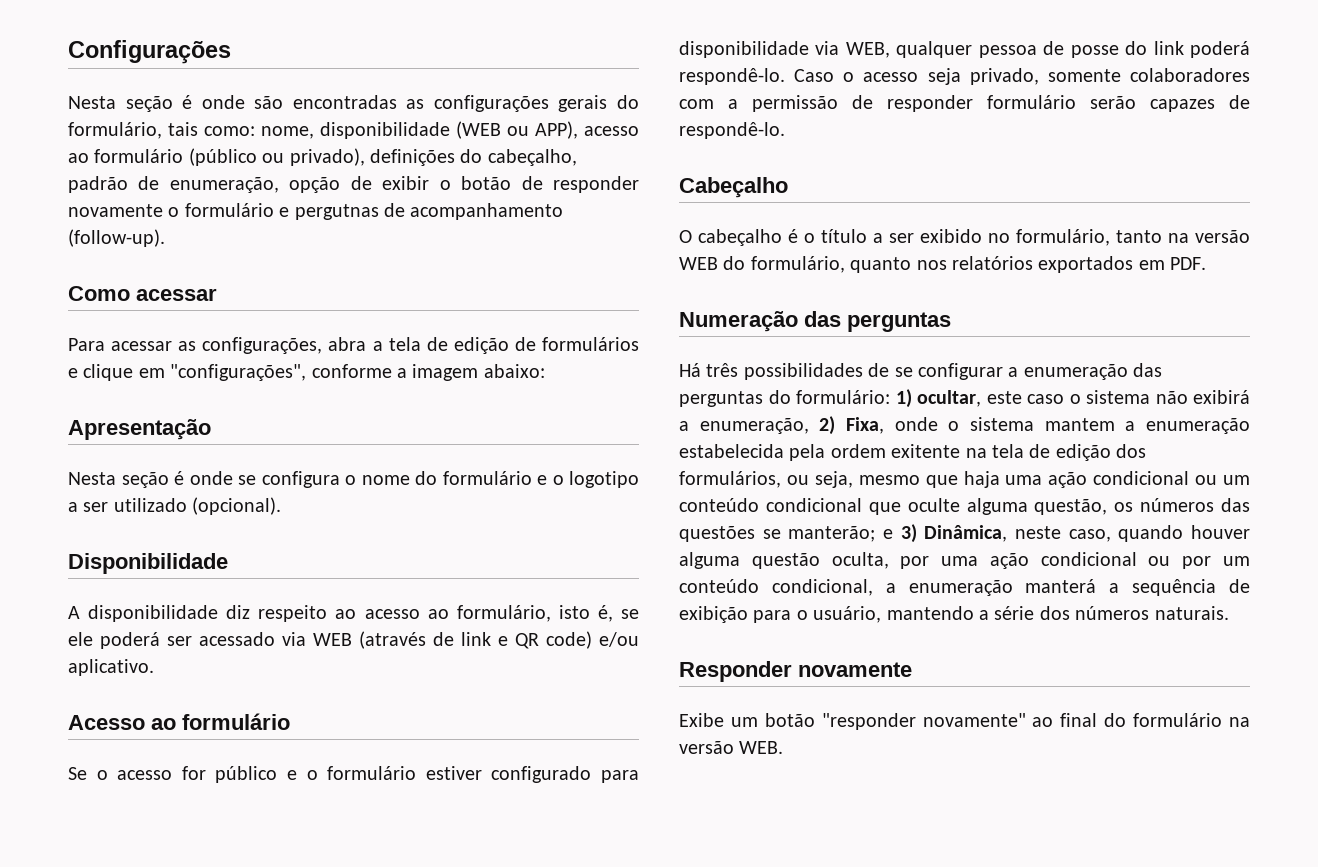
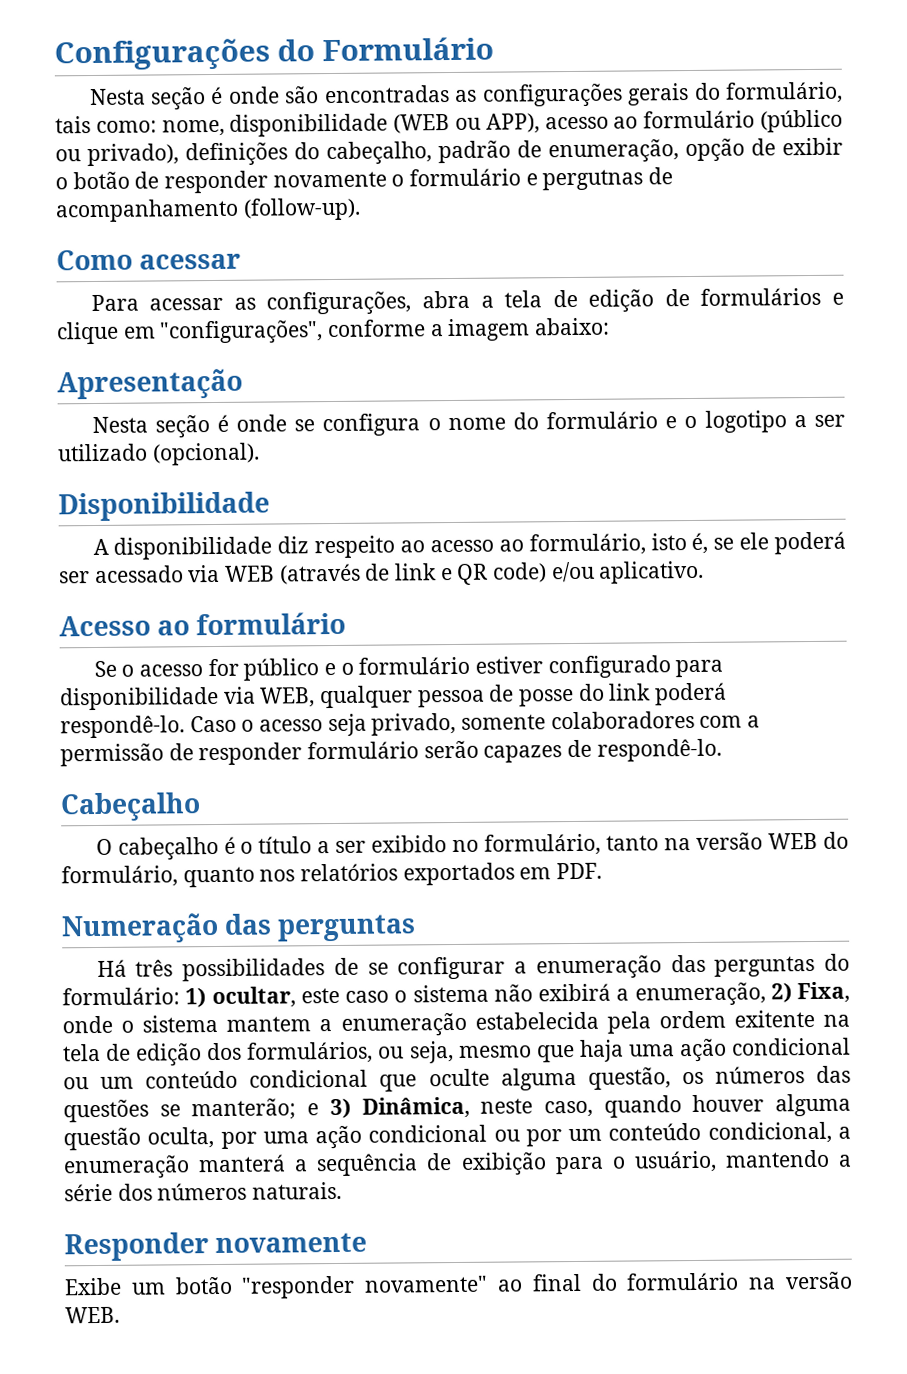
- Configurações
+ Configurações do Formulário

